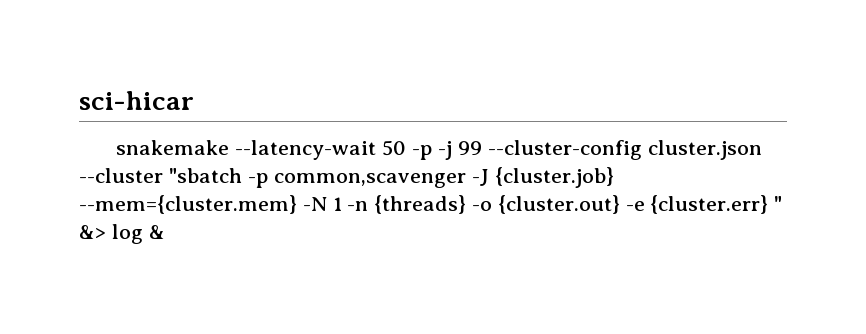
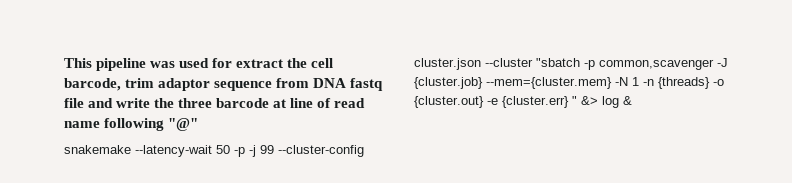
- sci-hicar
+ This pipeline was used for extract the cell barcode, trim adaptor sequence from DNA fastq file and write the three barcode at line of read name following "@"

